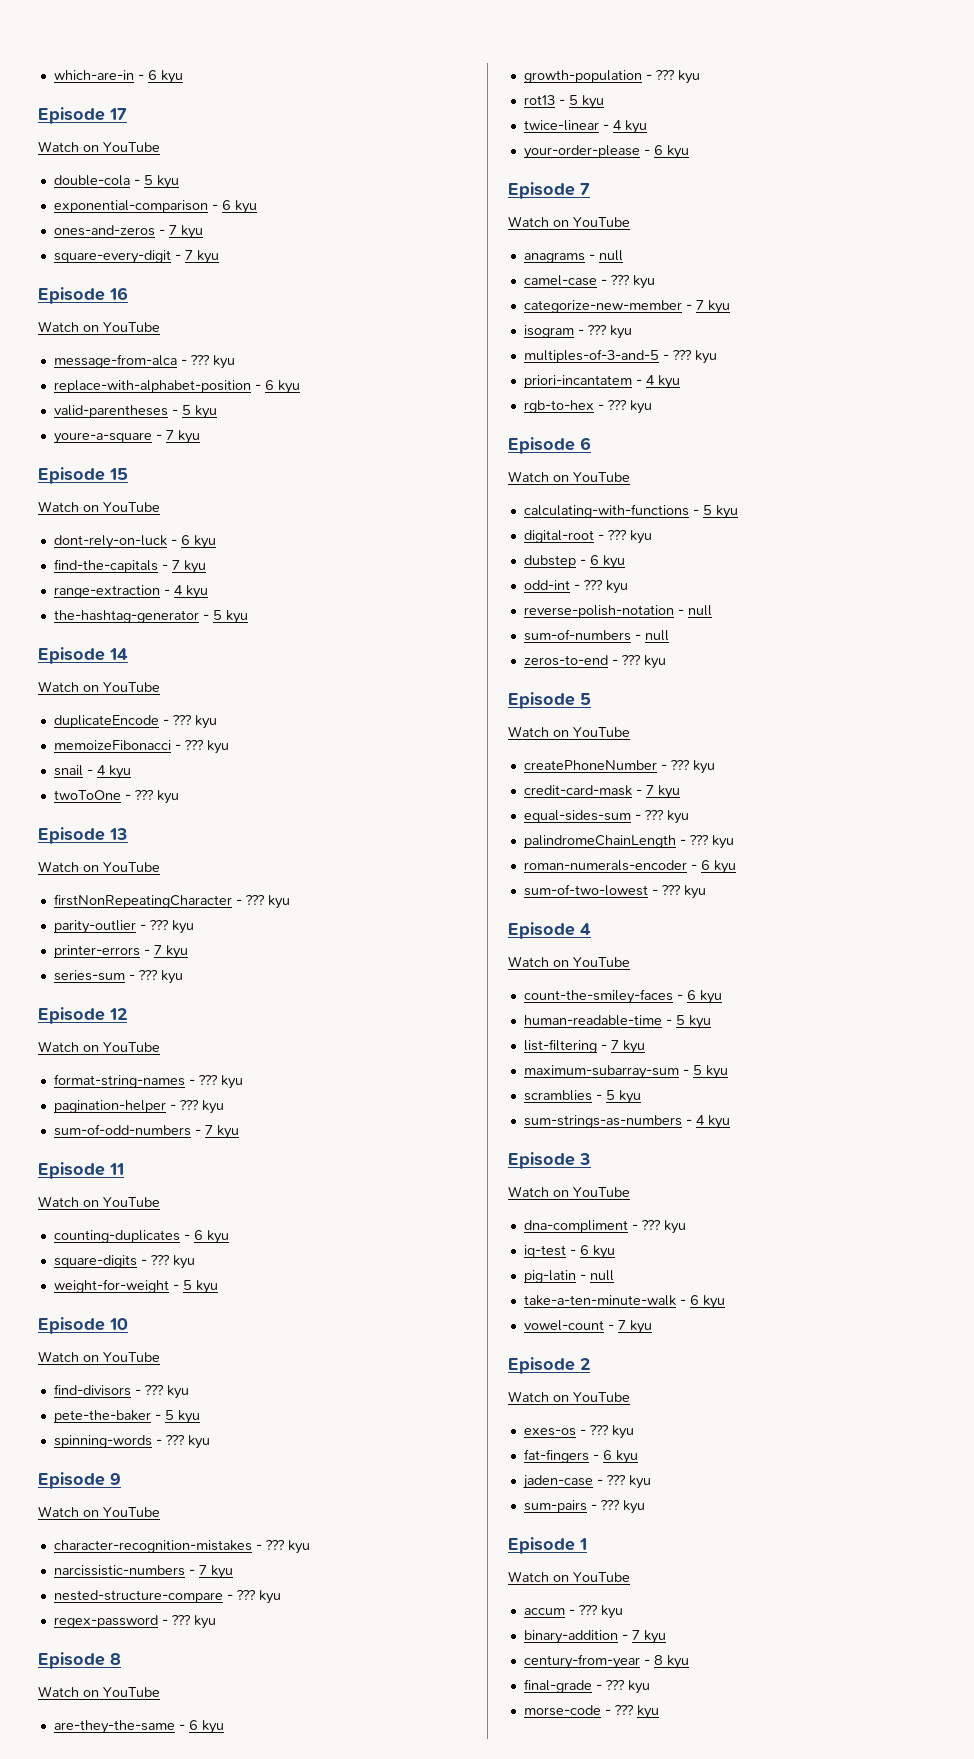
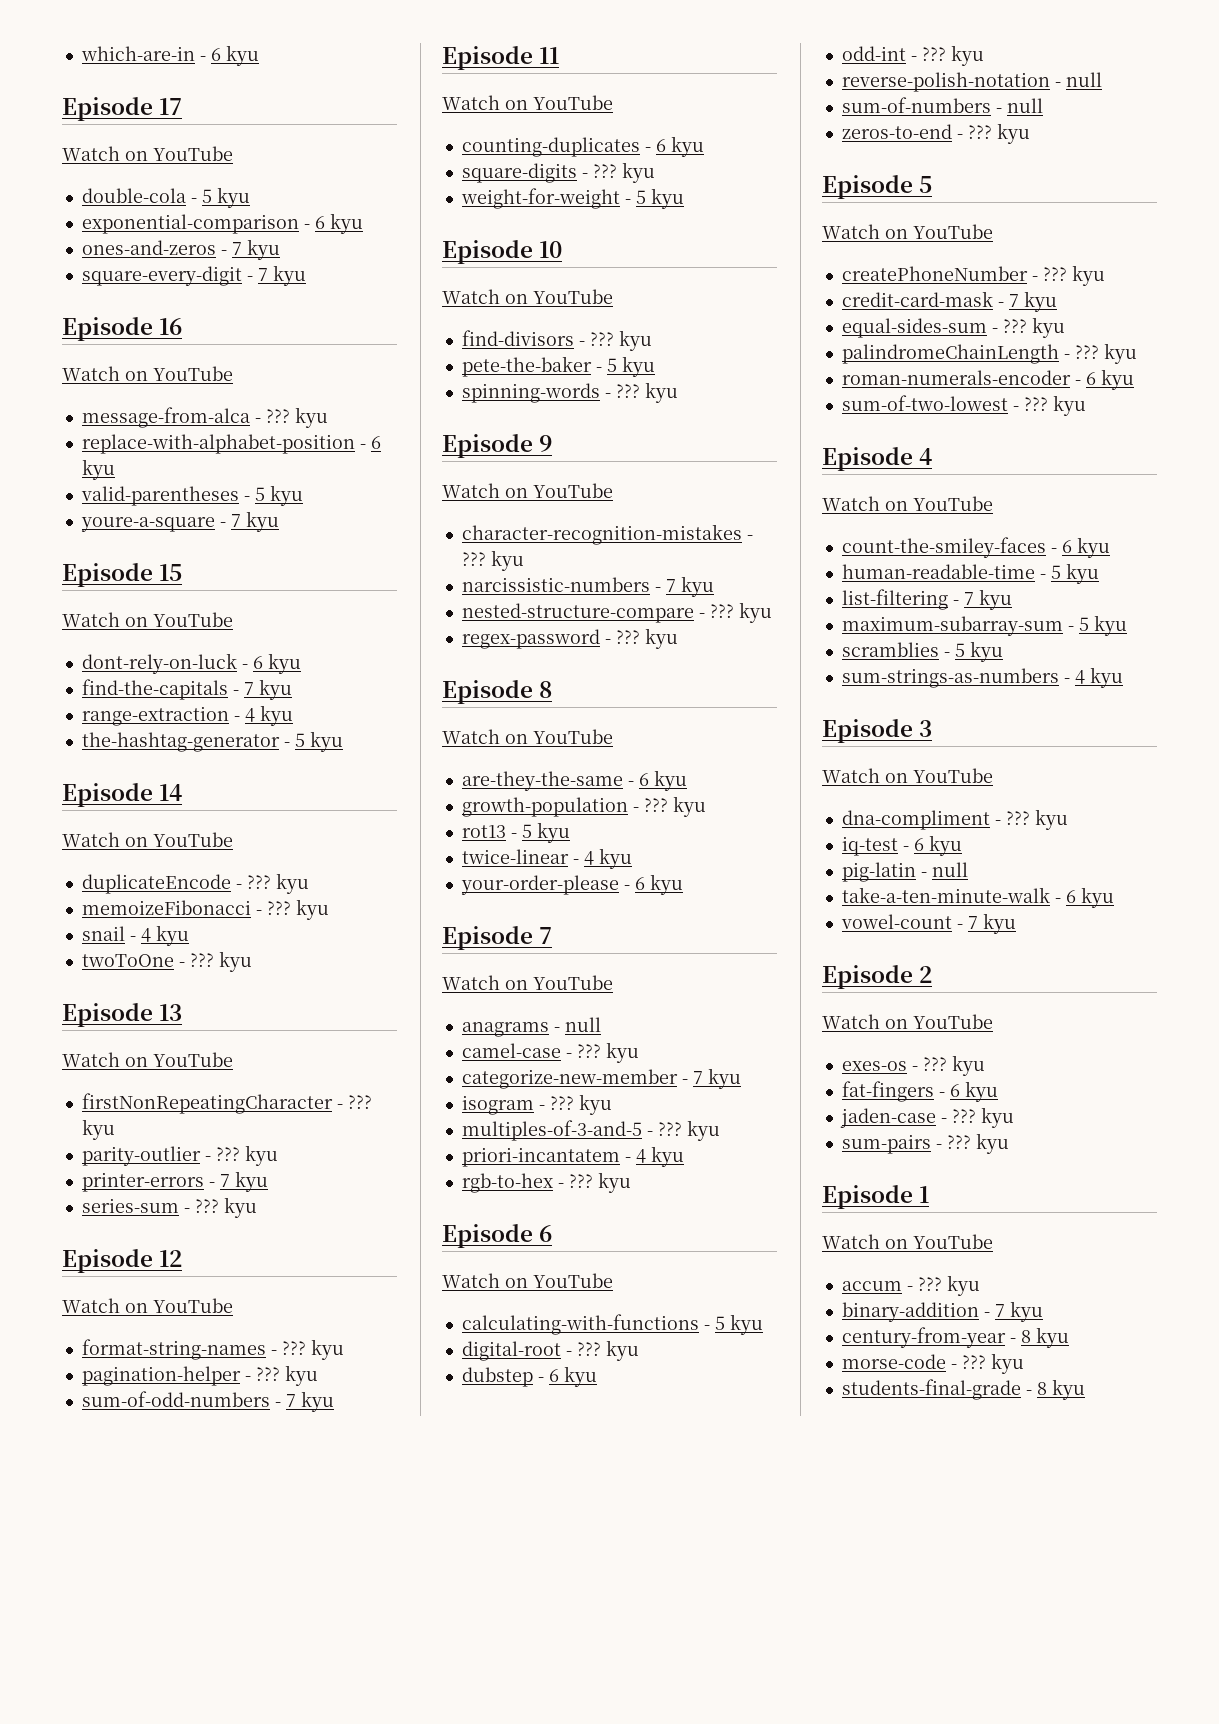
- final-grade - ??? kyu
  morse-code - ??? kyu
+ students-final-grade - 8 kyu

